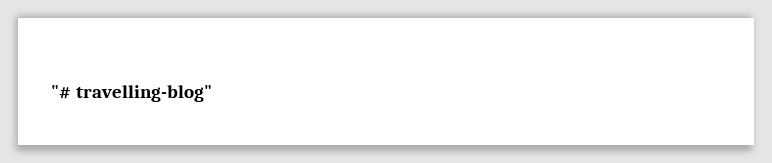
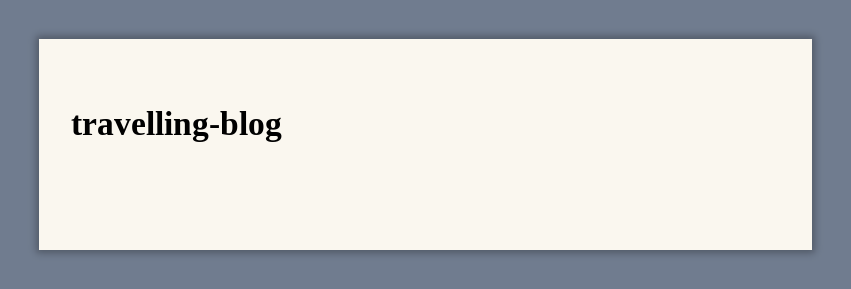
- "# travelling-blog"
+ travelling-blog

